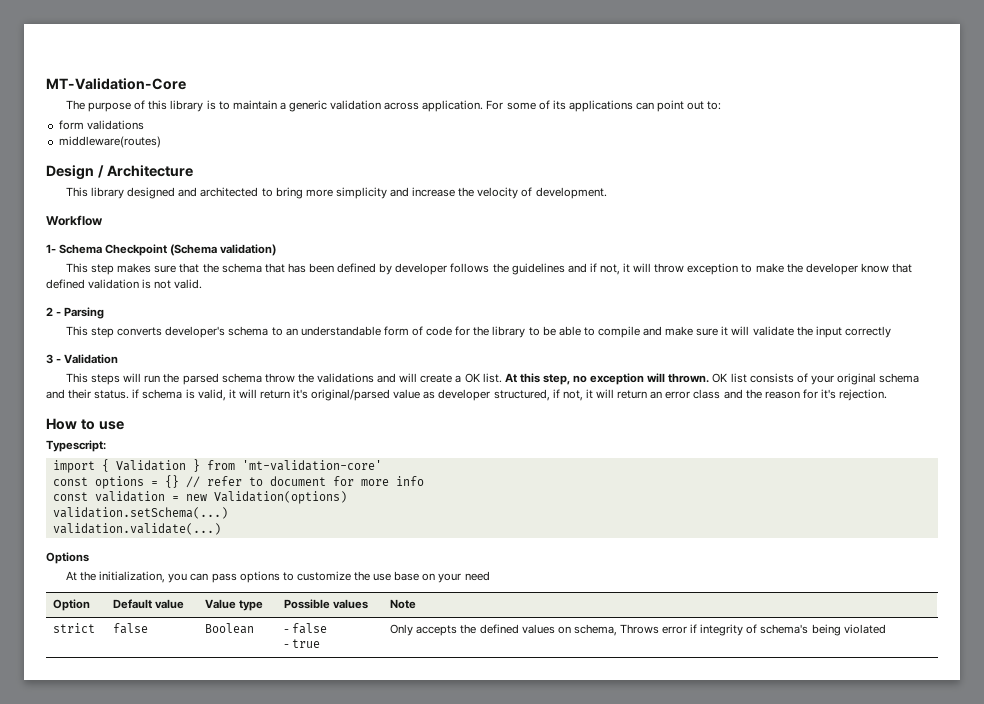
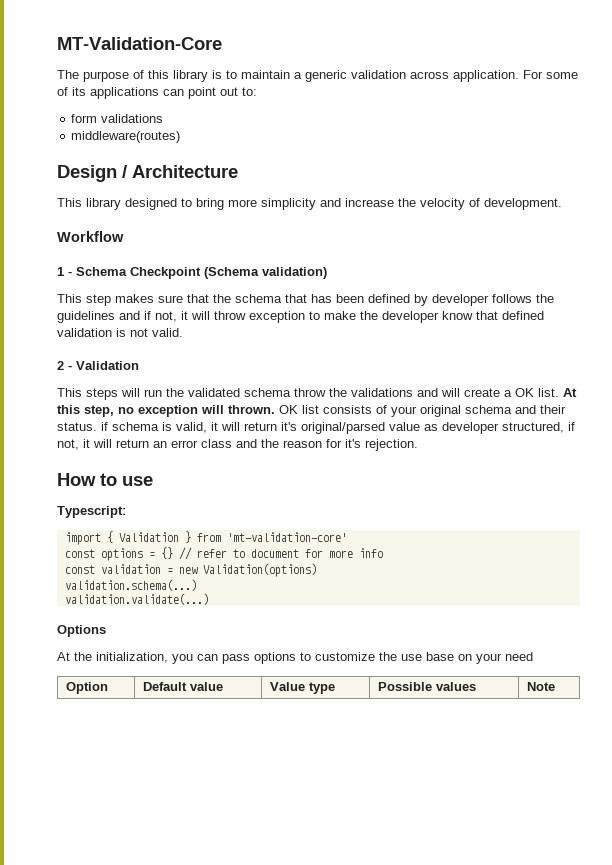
- This library designed and architected to bring more simplicity and increase the velocity of development.
+ This library designed to bring more simplicity and increase the velocity of development.
- 1- Schema Checkpoint (Schema validation)
+ 1 - Schema Checkpoint (Schema validation)
- 2 - Parsing
- This step converts developer's schema to an understandable form of code for the library to be able to compile and make sure it will validate the input correctly
- 3 - Validation
+ 2 - Validation
- This steps will run the parsed schema throw the validations and will create a OK list.
+ This steps will run the validated schema throw the validations and will create a OK list.
- validation.setSchema(...)
+ validation.schema(...)
- strict | false | Boolean | - false
- - true | Only accepts the defined values on schema, Throws error if integrity of schema's being violated

